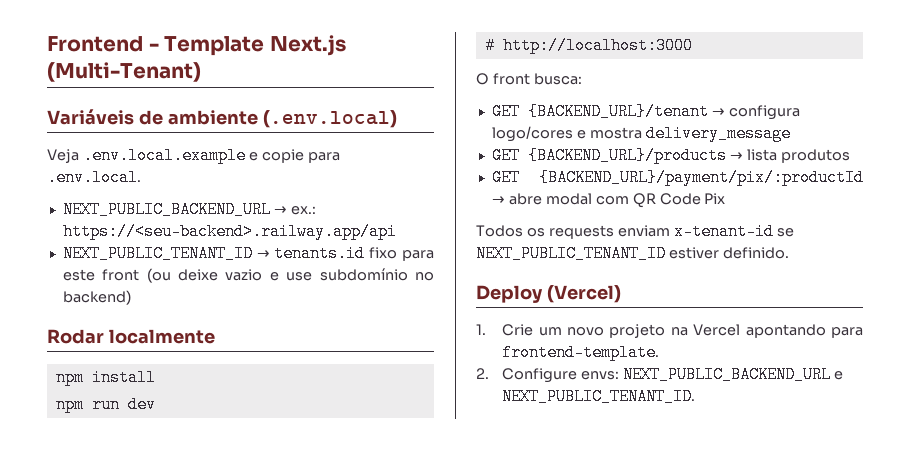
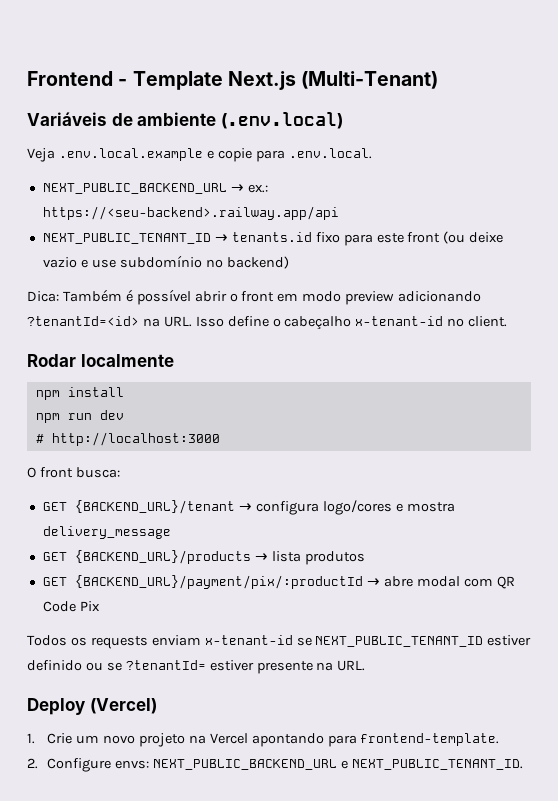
+ Dica: Também é possível abrir o front em modo preview adicionando ?tenantId=<id> na URL. Isso define o cabeçalho x-tenant-id no client.
- Todos os requests enviam x-tenant-id se NEXT_PUBLIC_TENANT_ID estiver definido.
+ Todos os requests enviam x-tenant-id se NEXT_PUBLIC_TENANT_ID estiver definido ou se ?tenantId= estiver presente na URL.

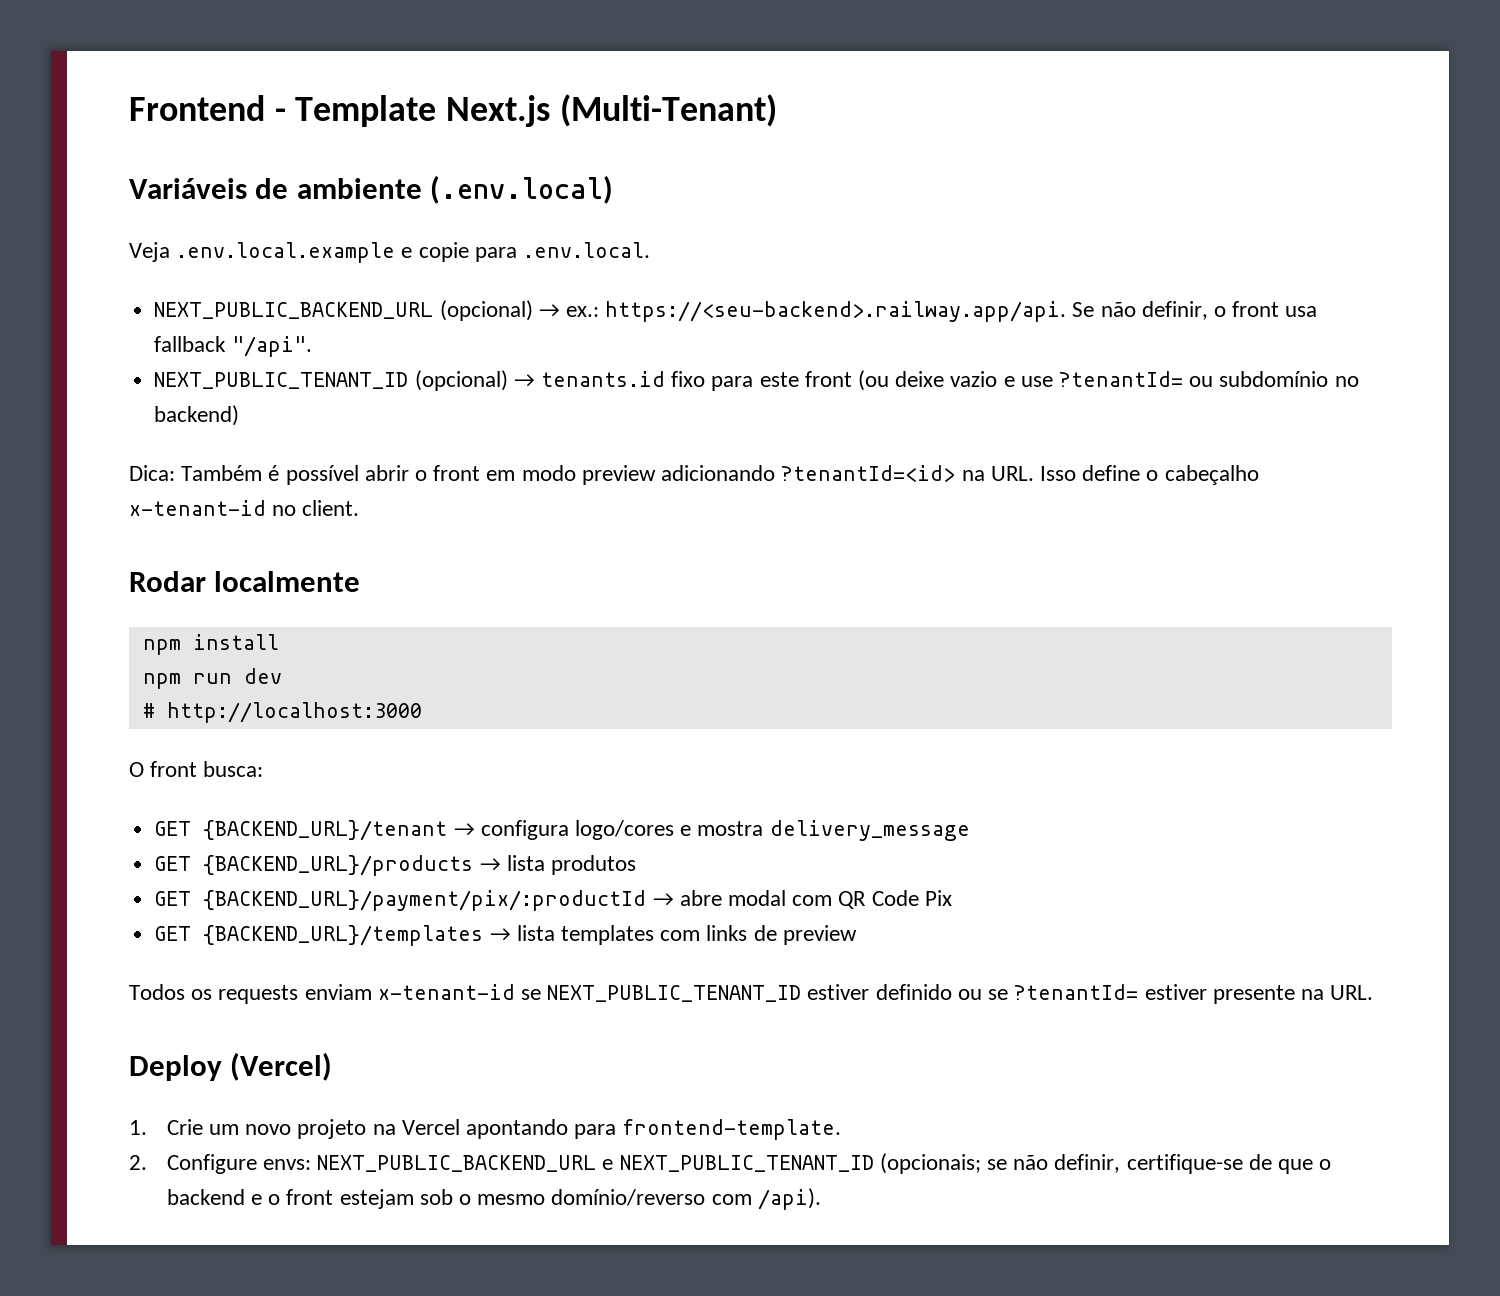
- NEXT_PUBLIC_BACKEND_URL → ex.: https://<seu-backend>.railway.app/api
- NEXT_PUBLIC_TENANT_ID → tenants.id fixo para este front (ou deixe vazio e use subdomínio no backend)
+ NEXT_PUBLIC_BACKEND_URL (opcional) → ex.: https://<seu-backend>.railway.app/api. Se não definir, o front usa fallback "/api".
+ NEXT_PUBLIC_TENANT_ID (opcional) → tenants.id fixo para este front (ou deixe vazio e use ?tenantId= ou subdomínio no backend)
+ GET {BACKEND_URL}/templates → lista templates com links de preview
- 2. Configure envs: NEXT_PUBLIC_BACKEND_URL e NEXT_PUBLIC_TENANT_ID.
+ 2. Configure envs: NEXT_PUBLIC_BACKEND_URL e NEXT_PUBLIC_TENANT_ID (opcionais; se não definir, certifique-se de que o backend e o front estejam sob o mesmo domínio/reverso com /api).

